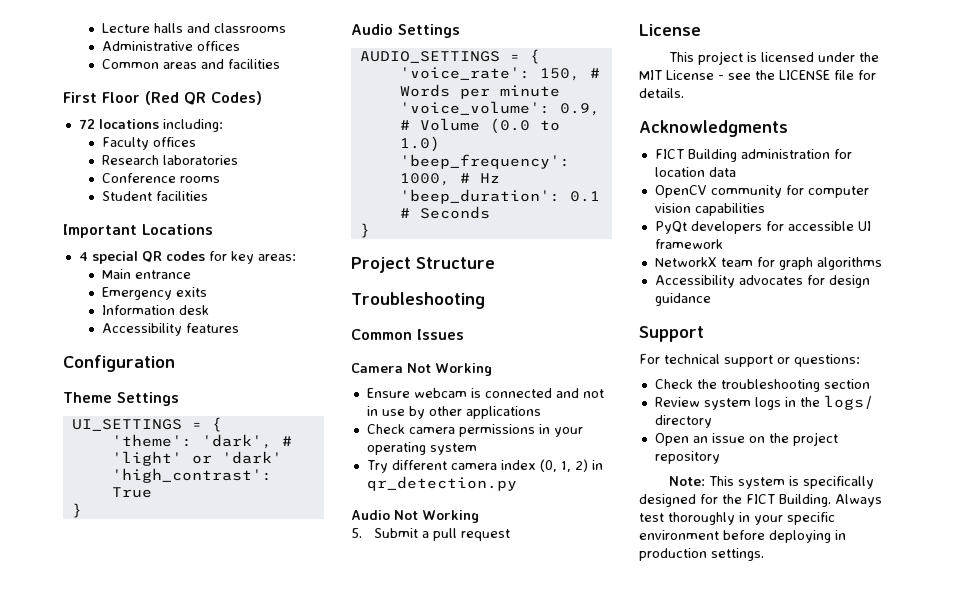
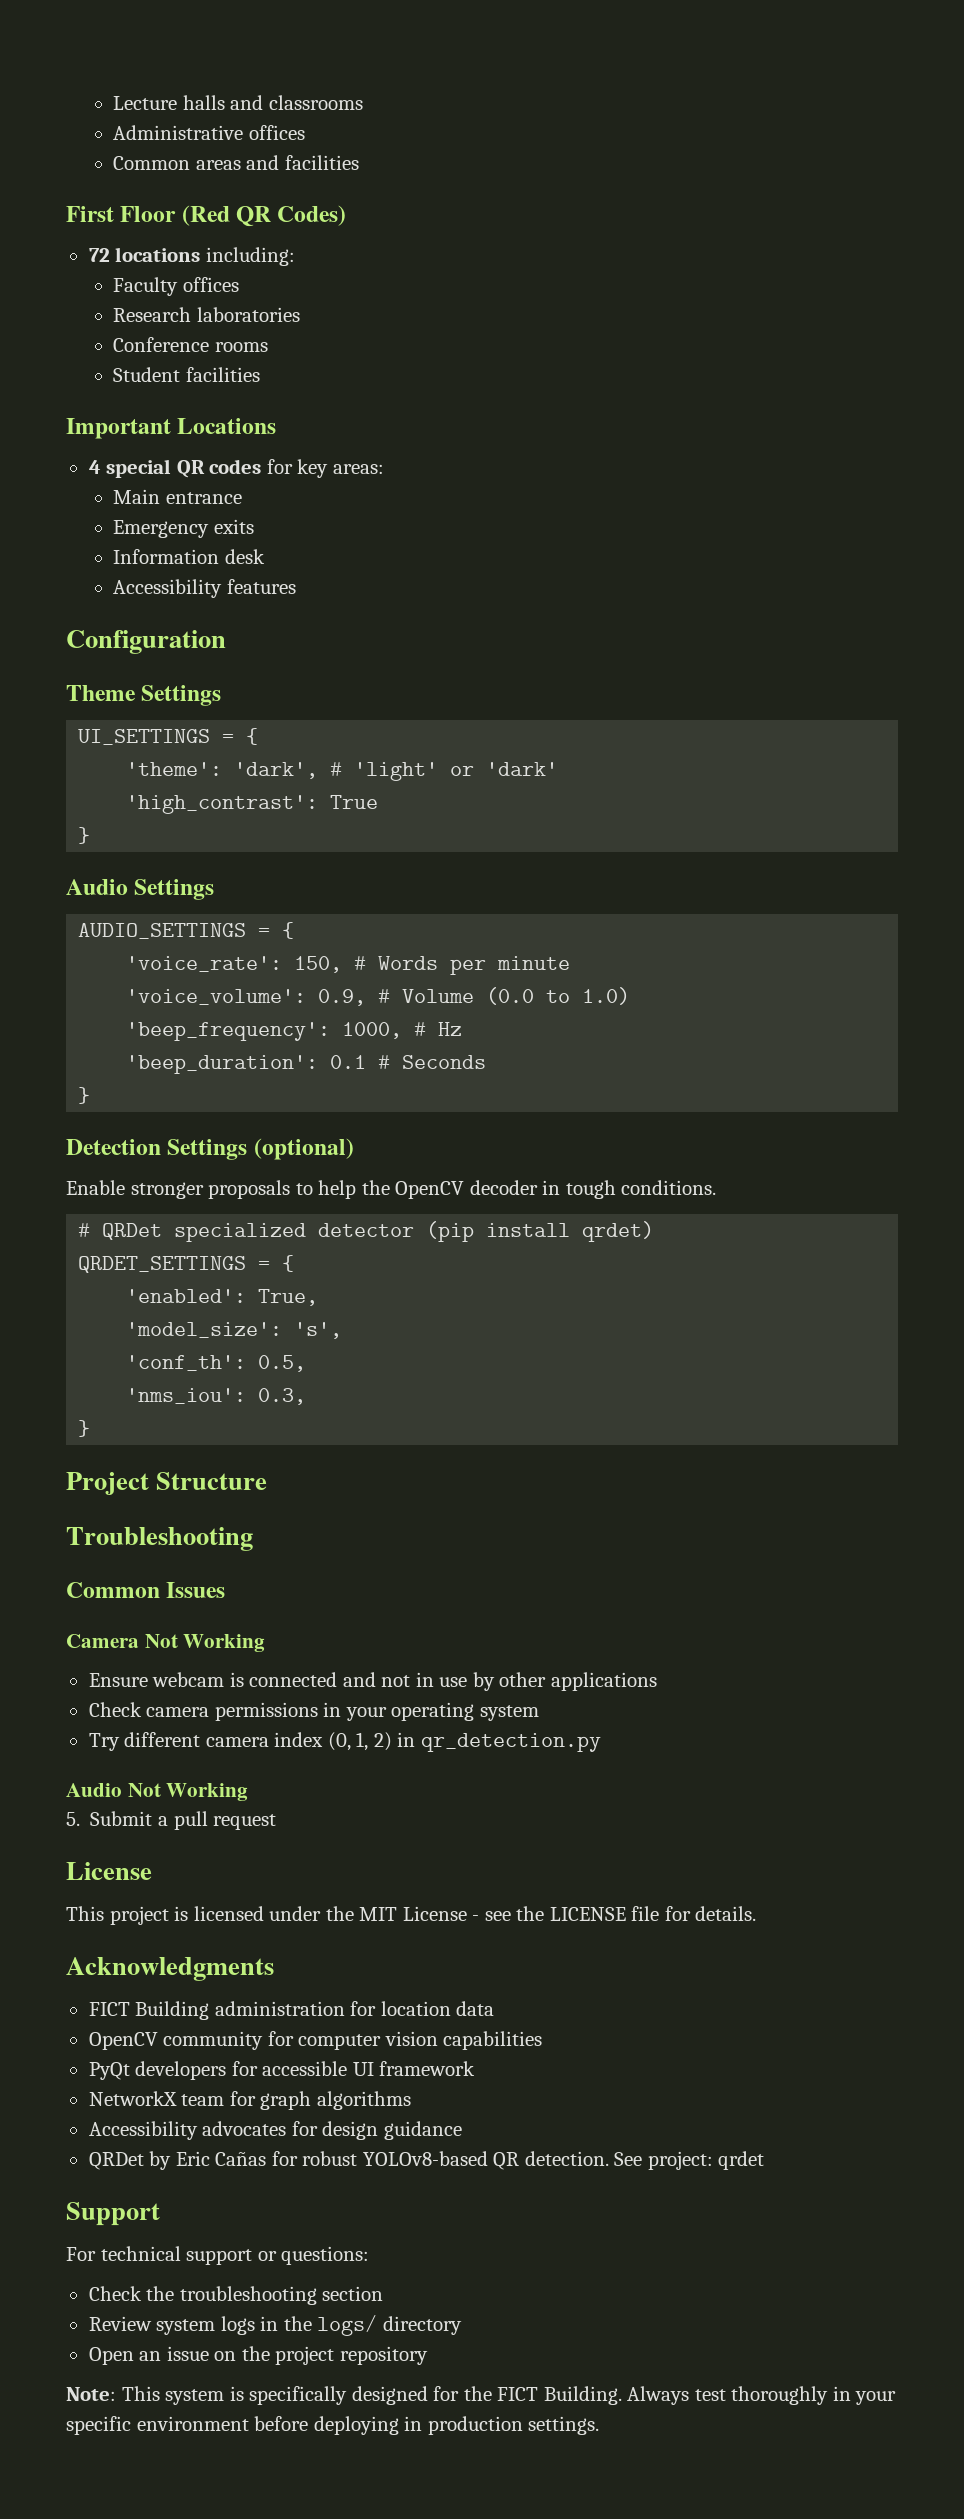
+ Detection Settings (optional)
+ Enable stronger proposals to help the OpenCV decoder in tough conditions.
+ # QRDet specialized detector (pip install qrdet)
+ QRDET_SETTINGS = {
+ 'enabled': True,
+ 'model_size': 's',
+ 'conf_th': 0.5,
+ 'nms_iou': 0.3,
+ }
+ QRDet by Eric Cañas for robust YOLOv8-based QR detection. See project: qrdet

